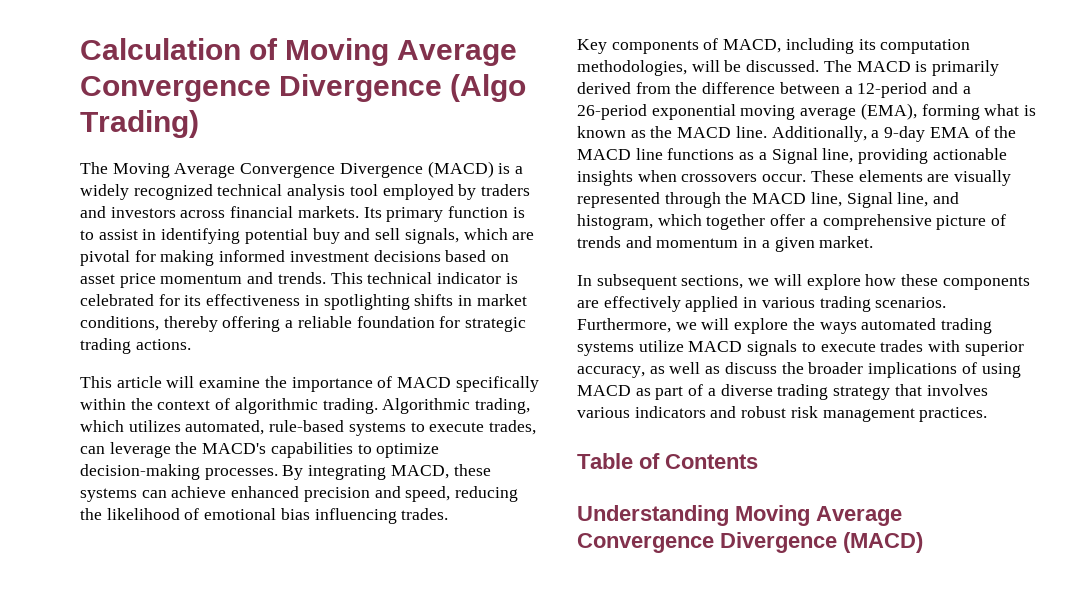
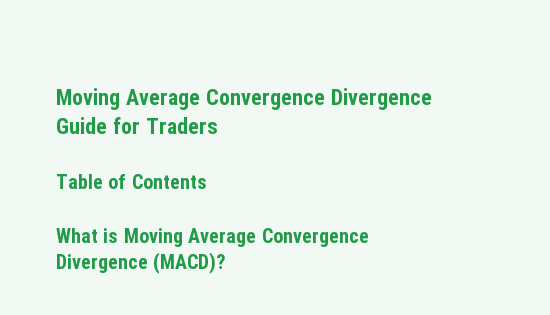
- Calculation of Moving Average Convergence Divergence (Algo Trading)
- The Moving Average Convergence Divergence (MACD) is a widely recognized technical analysis tool employed by traders and investors across financial markets. Its primary function is to assist in identifying potential buy and sell signals, which are pivotal for making informed investment decisions based on asset price momentum and trends. This technical indicator is celebrated for its effectiveness in spotlighting shifts in market conditions, thereby offering a reliable foundation for strategic trading actions.
- This article will examine the importance of MACD specifically within the context of algorithmic trading. Algorithmic trading, which utilizes automated, rule-based systems to execute trades, can leverage the MACD's capabilities to optimize decision-making processes. By integrating MACD, these systems can achieve enhanced precision and speed, reducing the likelihood of emotional bias influencing trades.
- Key components of MACD, including its computation methodologies, will be discussed. The MACD is primarily derived from the difference between a 12-period and a 26-period exponential moving average (EMA), forming what is known as the MACD line. Additionally, a 9-day EMA of the MACD line functions as a Signal line, providing actionable insights when crossovers occur. These elements are visually represented through the MACD line, Signal line, and histogram, which together offer a comprehensive picture of trends and momentum in a given market.
- In subsequent sections, we will explore how these components are effectively applied in various trading scenarios. Furthermore, we will explore the ways automated trading systems utilize MACD signals to execute trades with superior accuracy, as well as discuss the broader implications of using MACD as part of a diverse trading strategy that involves various indicators and robust risk management practices.
+ Moving Average Convergence Divergence Guide for Traders
- Understanding Moving Average Convergence Divergence (MACD)
+ What is Moving Average Convergence Divergence (MACD)?

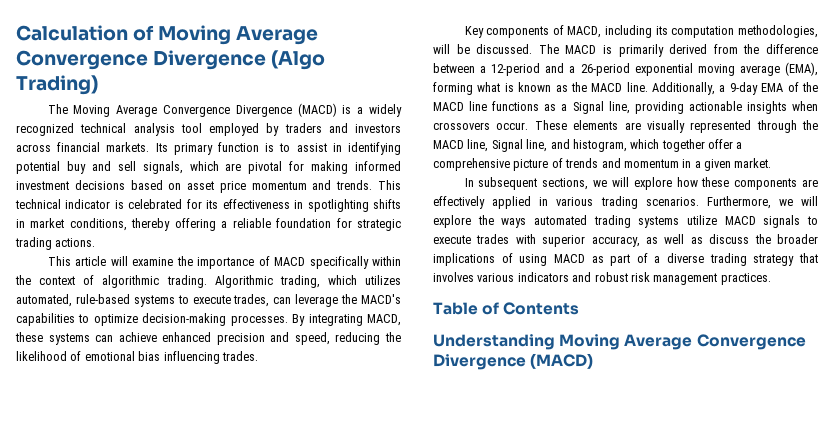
- Moving Average Convergence Divergence Guide for Traders
+ Calculation of Moving Average Convergence Divergence (Algo Trading)
+ The Moving Average Convergence Divergence (MACD) is a widely recognized technical analysis tool employed by traders and investors across financial markets. Its primary function is to assist in identifying potential buy and sell signals, which are pivotal for making informed investment decisions based on asset price momentum and trends. This technical indicator is celebrated for its effectiveness in spotlighting shifts in market conditions, thereby offering a reliable foundation for strategic trading actions.
+ This article will examine the importance of MACD specifically within the context of algorithmic trading. Algorithmic trading, which utilizes automated, rule-based systems to execute trades, can leverage the MACD's capabilities to optimize decision-making processes. By integrating MACD, these systems can achieve enhanced precision and speed, reducing the likelihood of emotional bias influencing trades.
+ Key components of MACD, including its computation methodologies, will be discussed. The MACD is primarily derived from the difference between a 12-period and a 26-period exponential moving average (EMA), forming what is known as the MACD line. Additionally, a 9-day EMA of the MACD line functions as a Signal line, providing actionable insights when crossovers occur. These elements are visually represented through the MACD line, Signal line, and histogram, which together offer a comprehensive picture of trends and momentum in a given market.
+ In subsequent sections, we will explore how these components are effectively applied in various trading scenarios. Furthermore, we will explore the ways automated trading systems utilize MACD signals to execute trades with superior accuracy, as well as discuss the broader implications of using MACD as part of a diverse trading strategy that involves various indicators and robust risk management practices.
- What is Moving Average Convergence Divergence (MACD)?
+ Understanding Moving Average Convergence Divergence (MACD)

